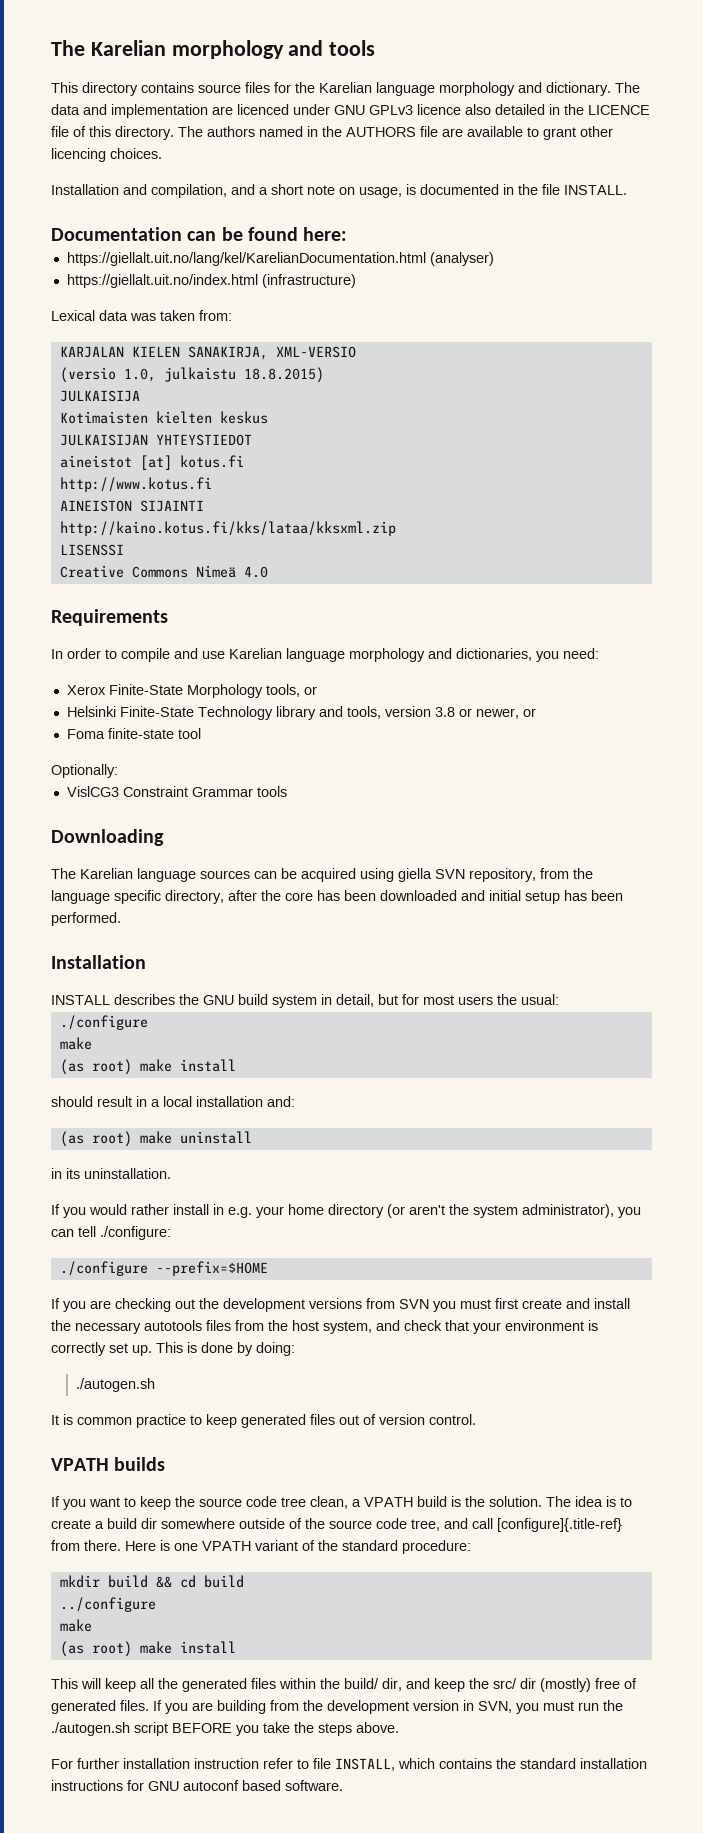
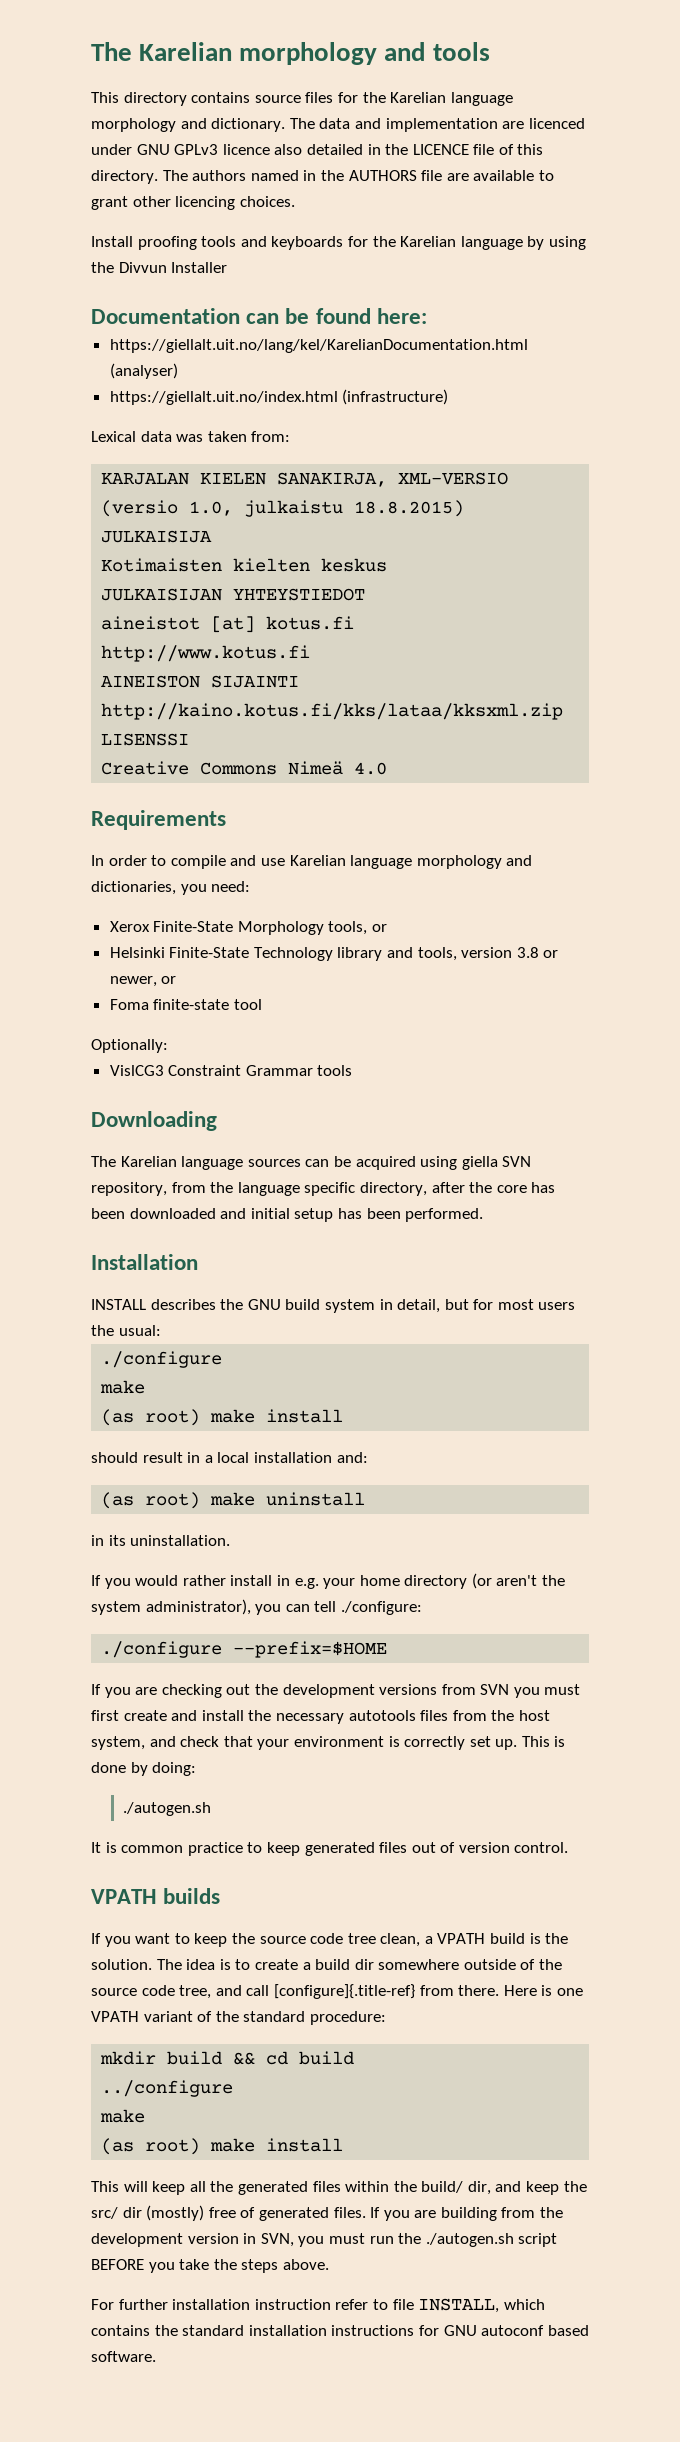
- Installation and compilation, and a short note on usage, is documented in the file INSTALL.
+ Install proofing tools and keyboards for the Karelian language by using the Divvun Installer

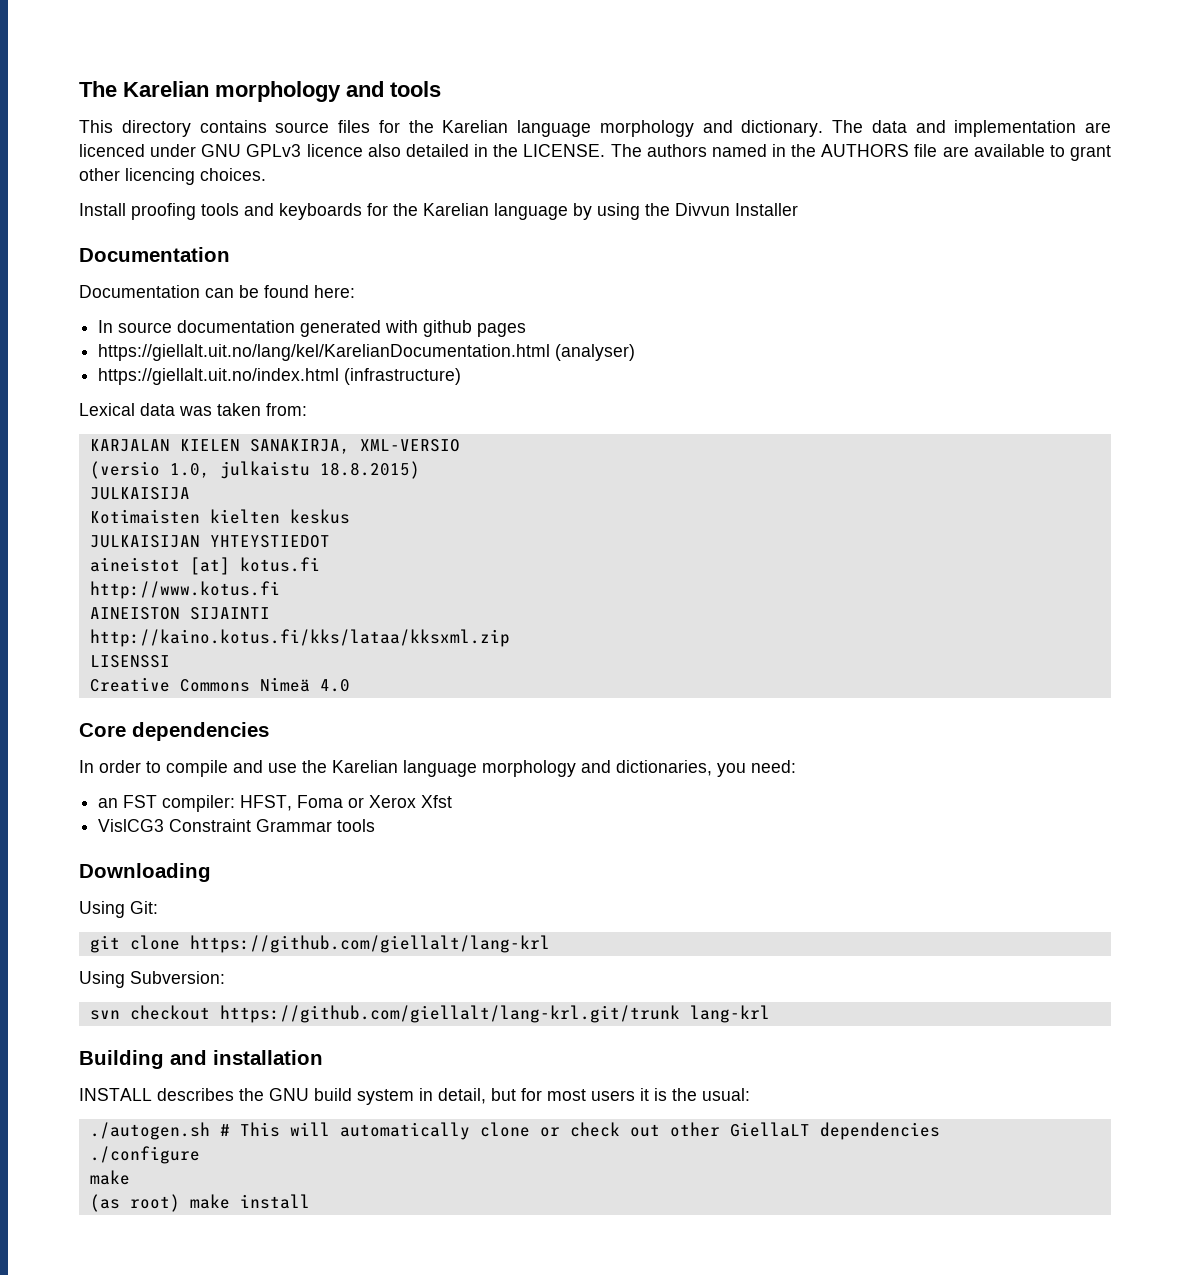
- The data and implementation are licenced under GNU GPLv3 licence also detailed in the LICENCE file of this directory.
+ The data and implementation are licenced under GNU GPLv3 licence also detailed in the LICENSE.
  Install proofing tools and keyboards for the Karelian language by using the Divvun Installer
+ Documentation
+ In source documentation generated with github pages
- Requirements
+ Core dependencies
- In order to compile and use Karelian language morphology and dictionaries, you need:
+ In order to compile and use the Karelian language morphology and dictionaries, you need:
- Xerox Finite-State Morphology tools, or
- Helsinki Finite-State Technology library and tools, version 3.8 or newer, or
- Foma finite-state tool
- Optionally:
+ an FST compiler: HFST, Foma or Xerox Xfst
- The Karelian language sources can be acquired using giella SVN repository, from the language specific directory, after the core has been downloaded and initial setup has been performed.
- Installation
+ Using Git:
+ git clone https://github.com/giellalt/lang-krl
+ Using Subversion:
+ svn checkout https://github.com/giellalt/lang-krl.git/trunk lang-krl
+ Building and installation
- INSTALL describes the GNU build system in detail, but for most users the usual:
+ INSTALL describes the GNU build system in detail, but for most users it is the usual:
+ ./autogen.sh # This will automatically clone or check out other GiellaLT dependencies
- should result in a local installation and:
- (as root) make uninstall
- in its uninstallation.
- If you would rather install in e.g. your home directory (or aren't the system administrator), you can tell ./configure:
- ./configure --prefix=$HOME
- If you are checking out the development versions from SVN you must first create and install the necessary autotools files from the host system, and check that your environment is correctly set up. This is done by doing:
- ./autogen.sh
- It is common practice to keep generated files out of version control.
- VPATH builds
- If you want to keep the source code tree clean, a VPATH build is the solution. The idea is to create a build dir somewhere outside of the source code tree, and call [configure]{.title-ref} from there. Here is one VPATH variant of the standard procedure:
- mkdir build && cd build
- ../configure
- make
- (as root) make install
- This will keep all the generated files within the build/ dir, and keep the src/ dir (mostly) free of generated files. If you are building from the development version in SVN, you must run the ./autogen.sh script BEFORE you take the steps above.
- For further installation instruction refer to file INSTALL, which contains the standard installation instructions for GNU autoconf based software.

